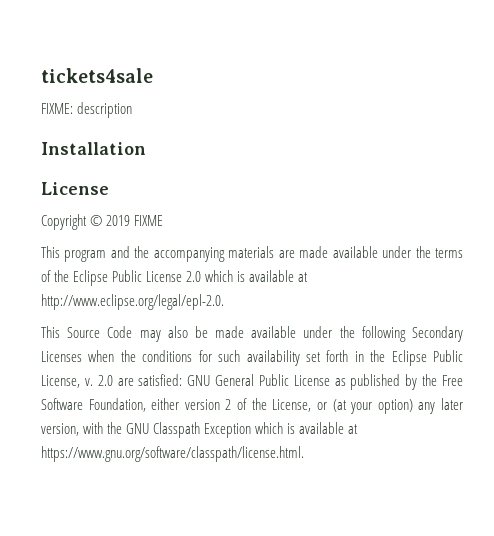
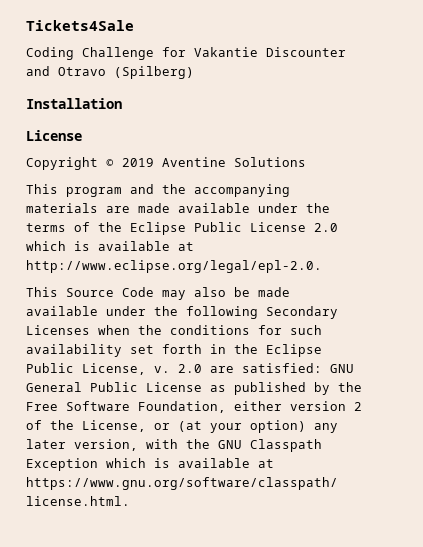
- tickets4sale
- FIXME: description
+ Tickets4Sale
+ Coding Challenge for Vakantie Discounter and Otravo (Spilberg)
- Copyright © 2019 FIXME
+ Copyright © 2019 Aventine Solutions

